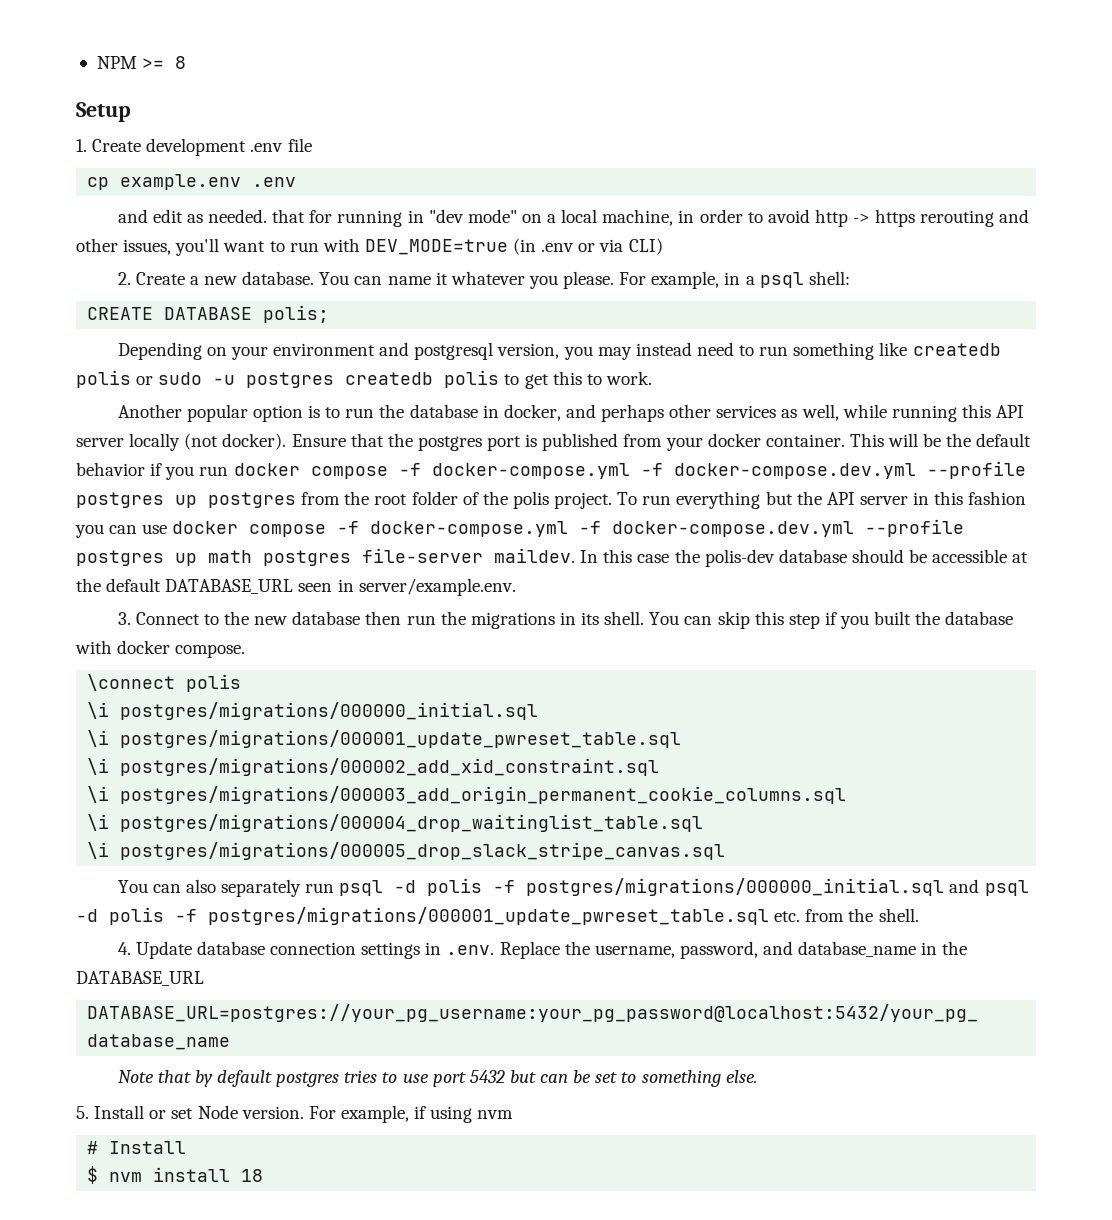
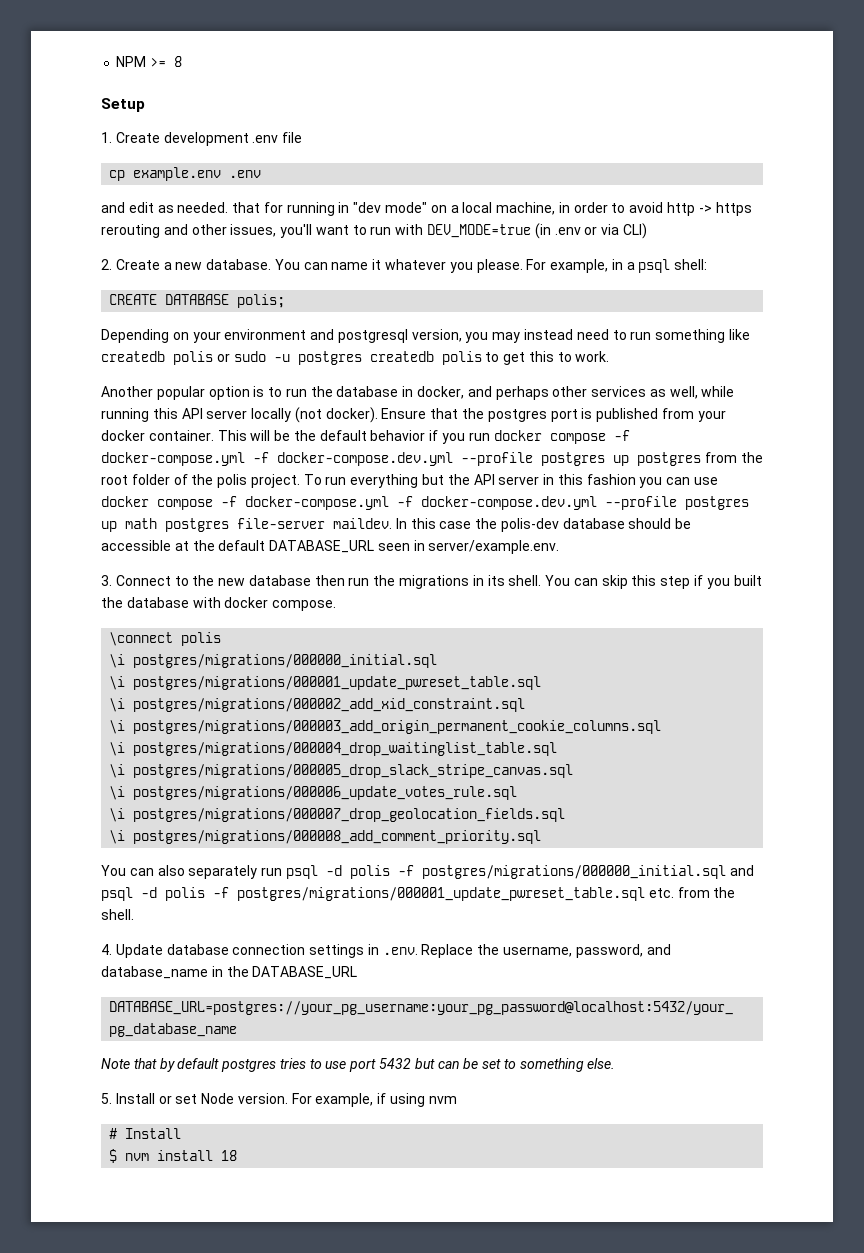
+ \i postgres/migrations/000006_update_votes_rule.sql
+ \i postgres/migrations/000007_drop_geolocation_fields.sql
+ \i postgres/migrations/000008_add_comment_priority.sql

